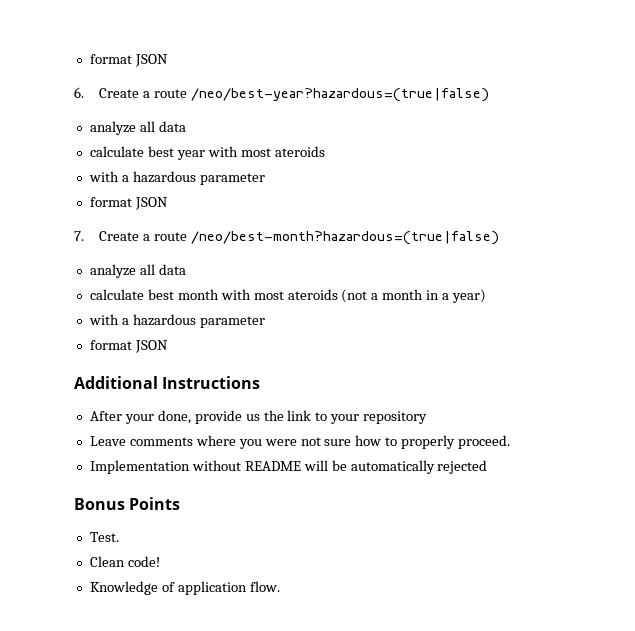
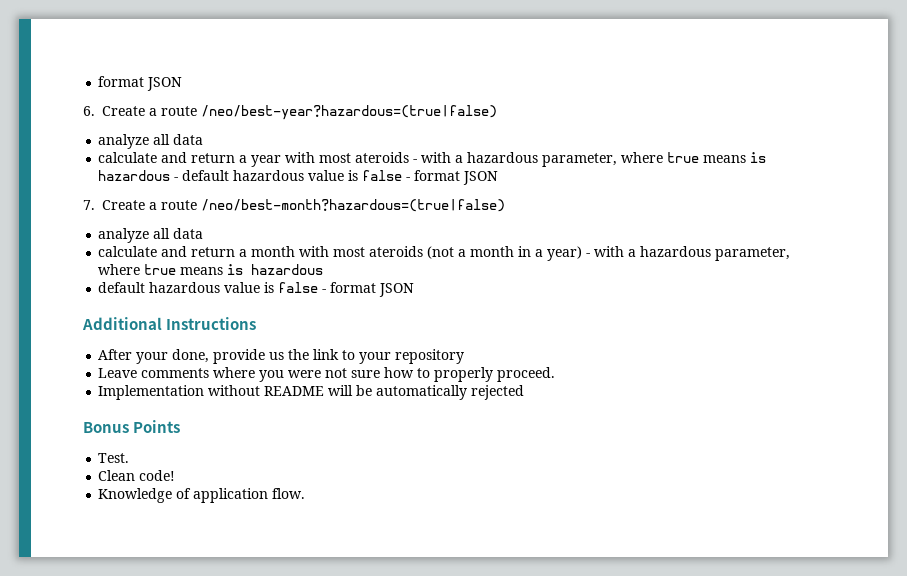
- calculate best year with most ateroids
- with a hazardous parameter
- format JSON
+ calculate and return a year with most ateroids - with a hazardous parameter, where true means is hazardous - default hazardous value is false - format JSON
- calculate best month with most ateroids (not a month in a year)
- with a hazardous parameter
- format JSON
+ calculate and return a month with most ateroids (not a month in a year) - with a hazardous parameter, where true means is hazardous
+ default hazardous value is false - format JSON

